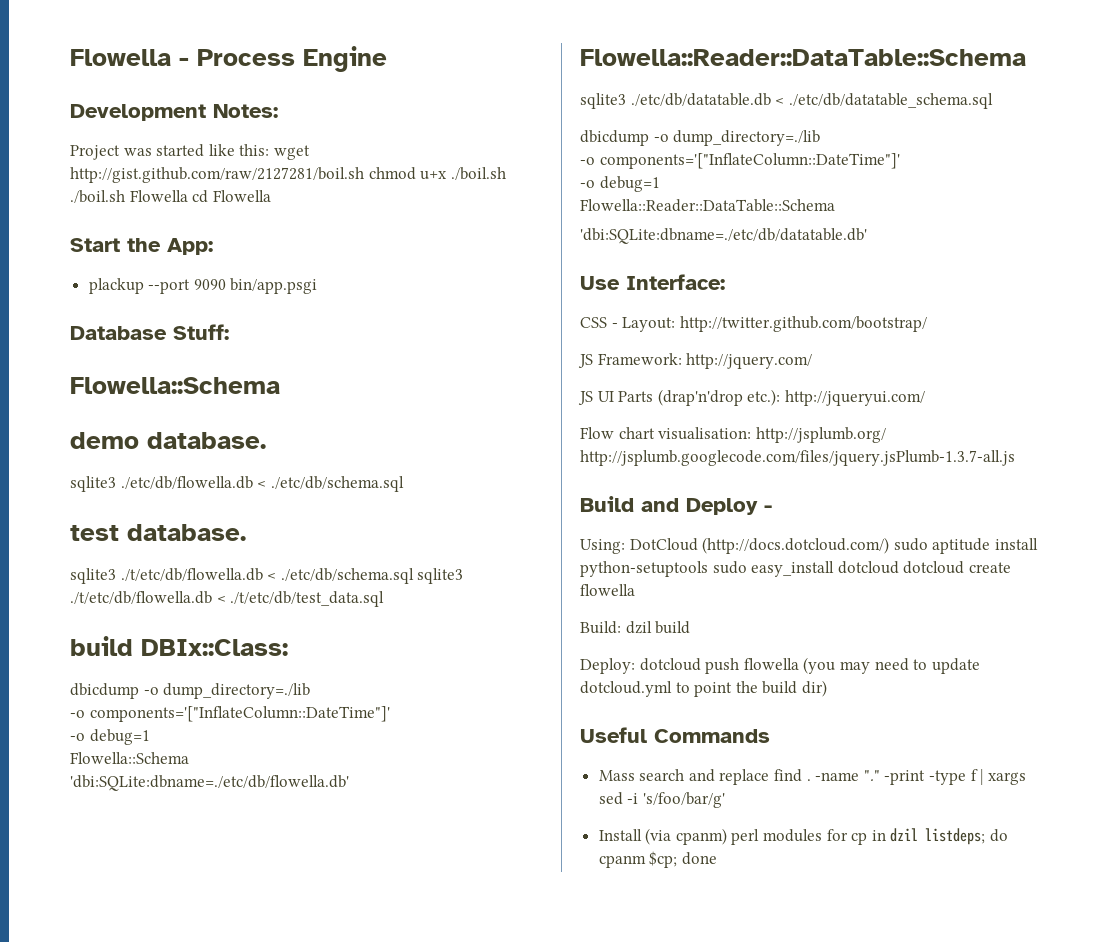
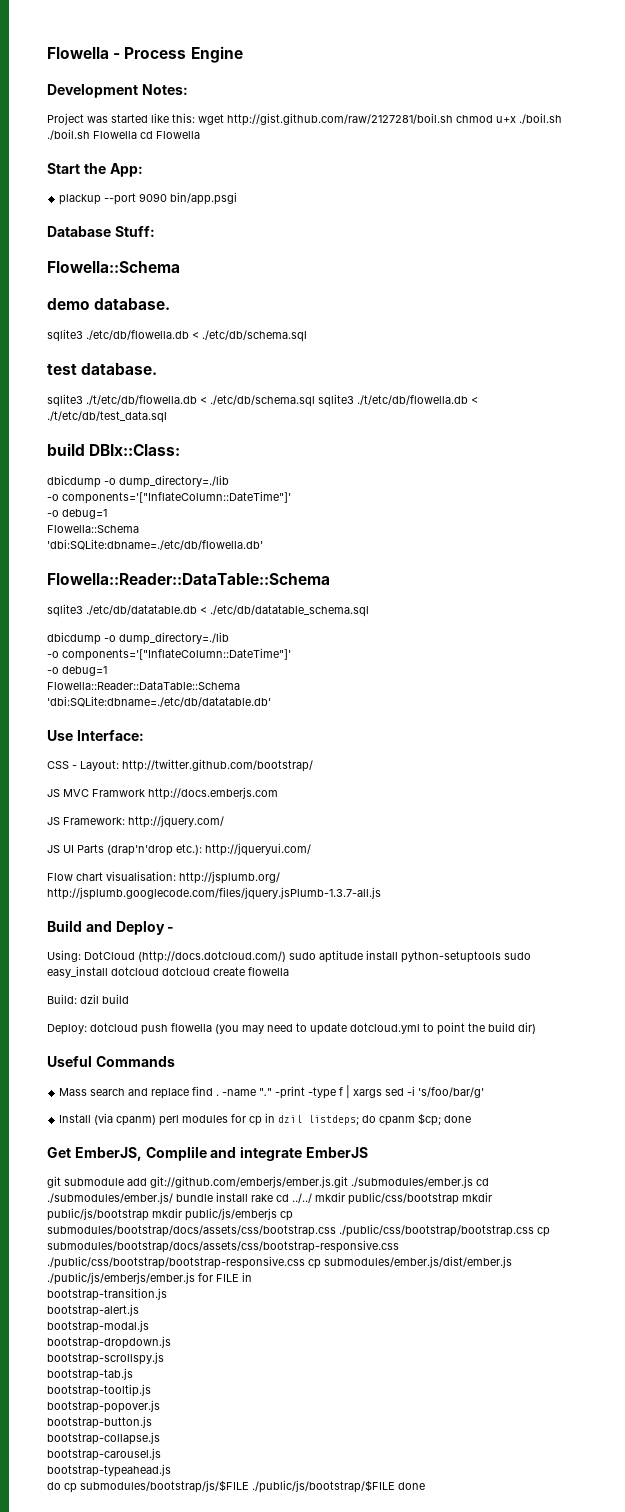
+ JS MVC Framwork http://docs.emberjs.com
+ Get EmberJS, Complile and integrate EmberJS
+ git submodule add git://github.com/emberjs/ember.js.git ./submodules/ember.js cd ./submodules/ember.js/ bundle install rake cd ../../ mkdir public/css/bootstrap mkdir public/js/bootstrap mkdir public/js/emberjs cp submodules/bootstrap/docs/assets/css/bootstrap.css ./public/css/bootstrap/bootstrap.css cp submodules/bootstrap/docs/assets/css/bootstrap-responsive.css ./public/css/bootstrap/bootstrap-responsive.css cp submodules/ember.js/dist/ember.js ./public/js/emberjs/ember.js for FILE in
+ bootstrap-transition.js
+ bootstrap-alert.js
+ bootstrap-modal.js
+ bootstrap-dropdown.js
+ bootstrap-scrollspy.js
+ bootstrap-tab.js
+ bootstrap-tooltip.js
+ bootstrap-popover.js
+ bootstrap-button.js
+ bootstrap-collapse.js
+ bootstrap-carousel.js
+ bootstrap-typeahead.js
+ do cp submodules/bootstrap/js/$FILE ./public/js/bootstrap/$FILE done

